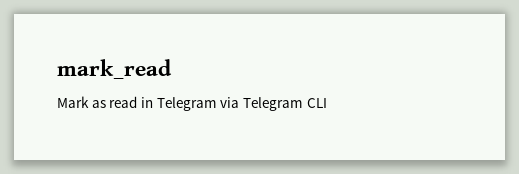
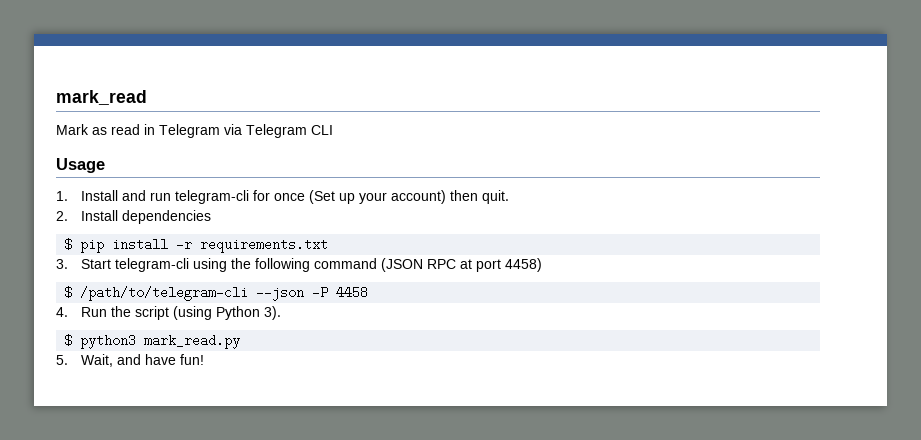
+ Usage
+ 1. Install and run telegram-cli for once (Set up your account) then quit.
+ 2. Install dependencies
+ $ pip install -r requirements.txt
+ 3. Start telegram-cli using the following command (JSON RPC at port 4458)
+ $ /path/to/telegram-cli --json -P 4458
+ 4. Run the script (using Python 3).
+ $ python3 mark_read.py
+ 5. Wait, and have fun!

